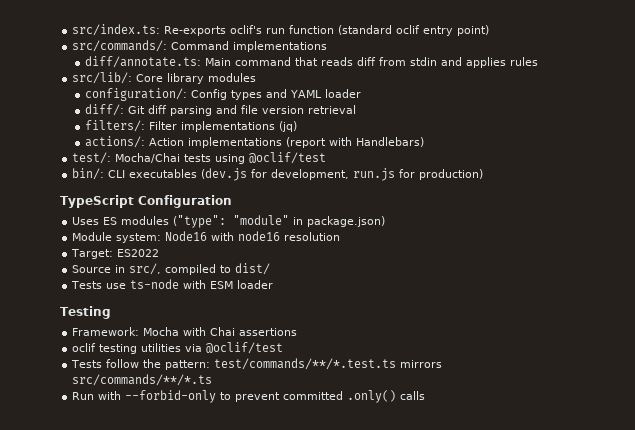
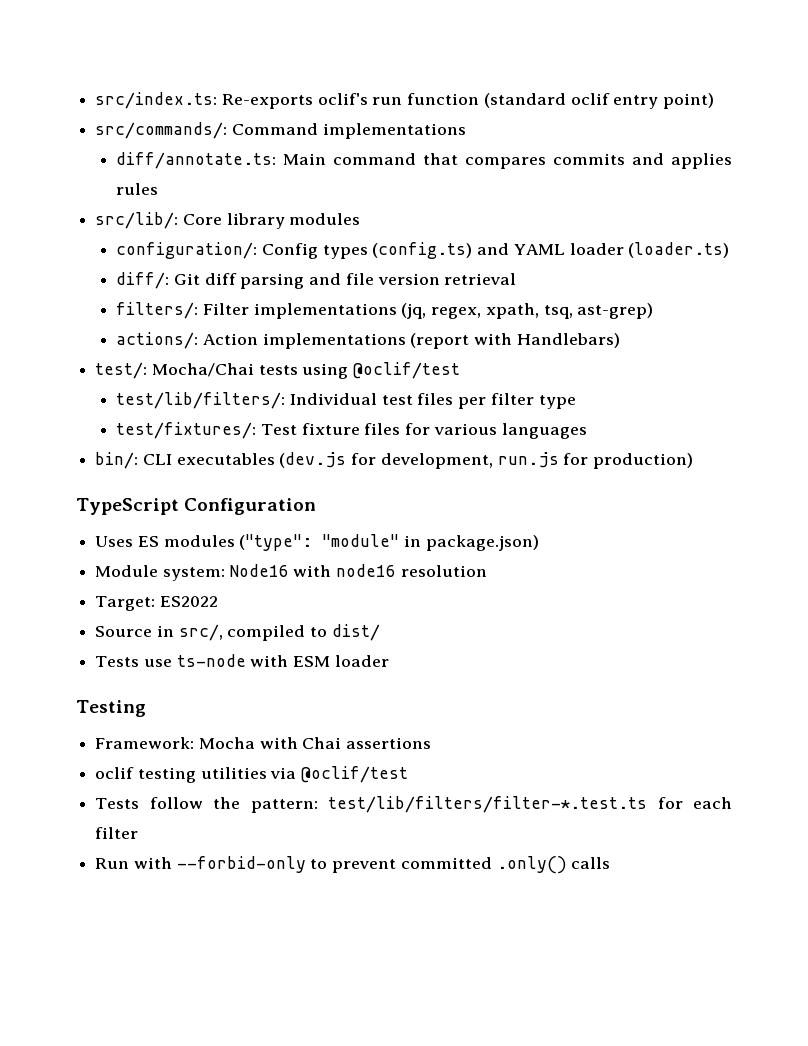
- diff/annotate.ts: Main command that reads diff from stdin and applies rules
+ diff/annotate.ts: Main command that compares commits and applies rules
- configuration/: Config types and YAML loader
+ configuration/: Config types (config.ts) and YAML loader (loader.ts)
- filters/: Filter implementations (jq)
+ filters/: Filter implementations (jq, regex, xpath, tsq, ast-grep)
+ test/lib/filters/: Individual test files per filter type
+ test/fixtures/: Test fixture files for various languages
- Tests follow the pattern: test/commands/**/*.test.ts mirrors src/commands/**/*.ts
+ Tests follow the pattern: test/lib/filters/filter-*.test.ts for each filter

